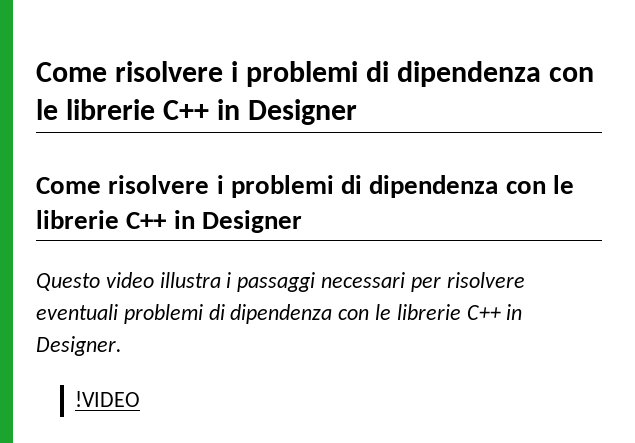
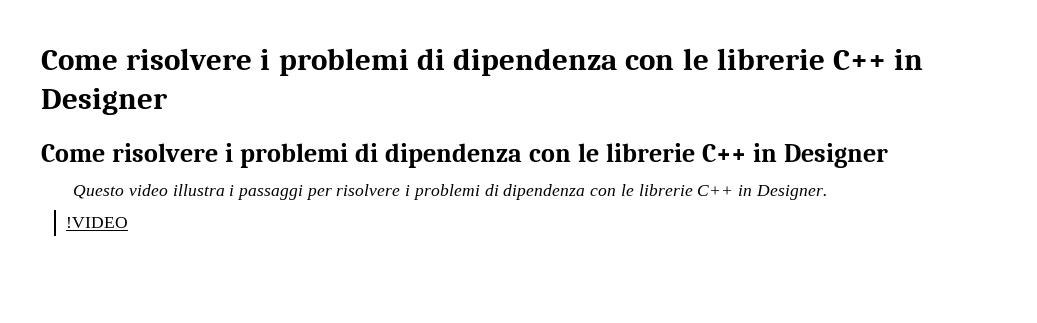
- Questo video illustra i passaggi necessari per risolvere eventuali problemi di dipendenza con le librerie C++ in Designer.
+ Questo video illustra i passaggi per risolvere i problemi di dipendenza con le librerie C++ in Designer.

